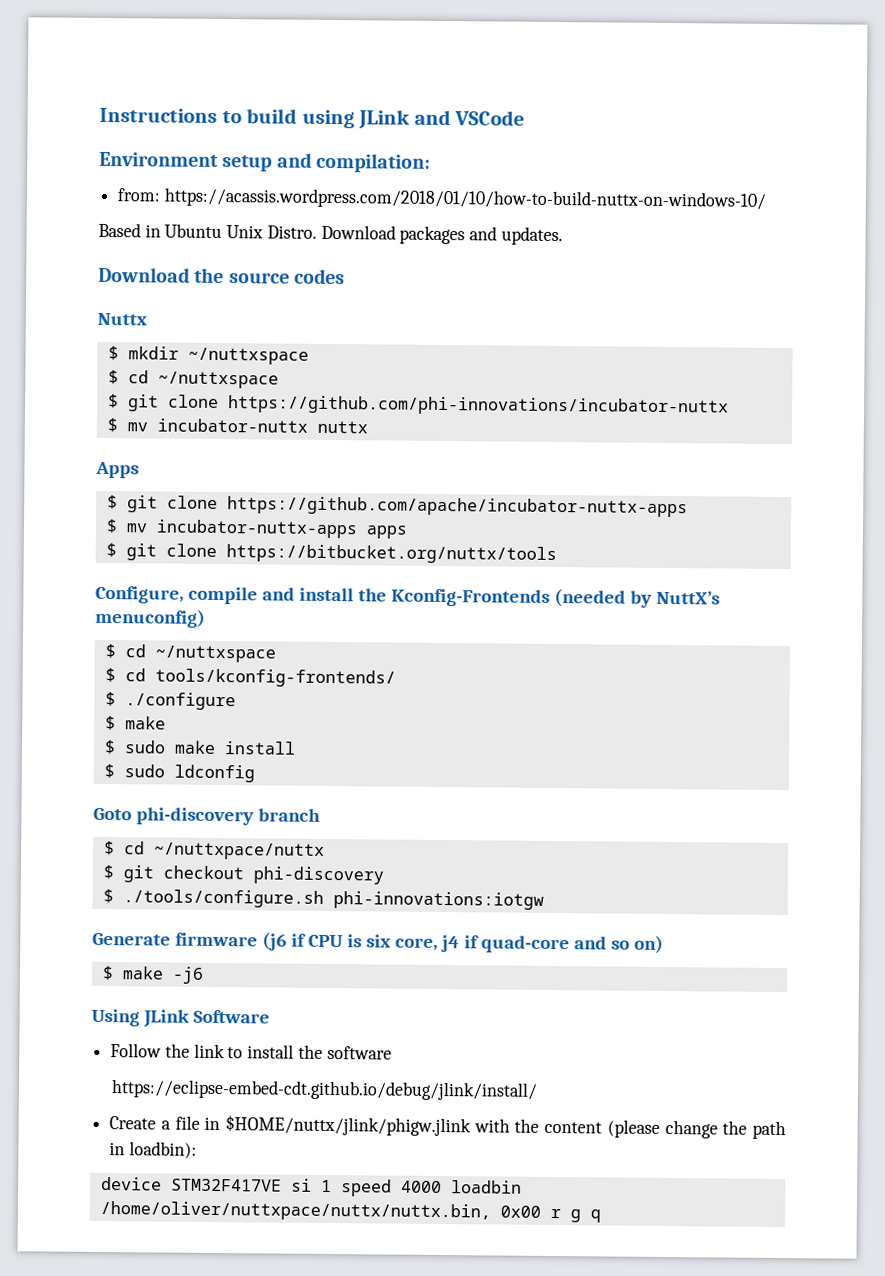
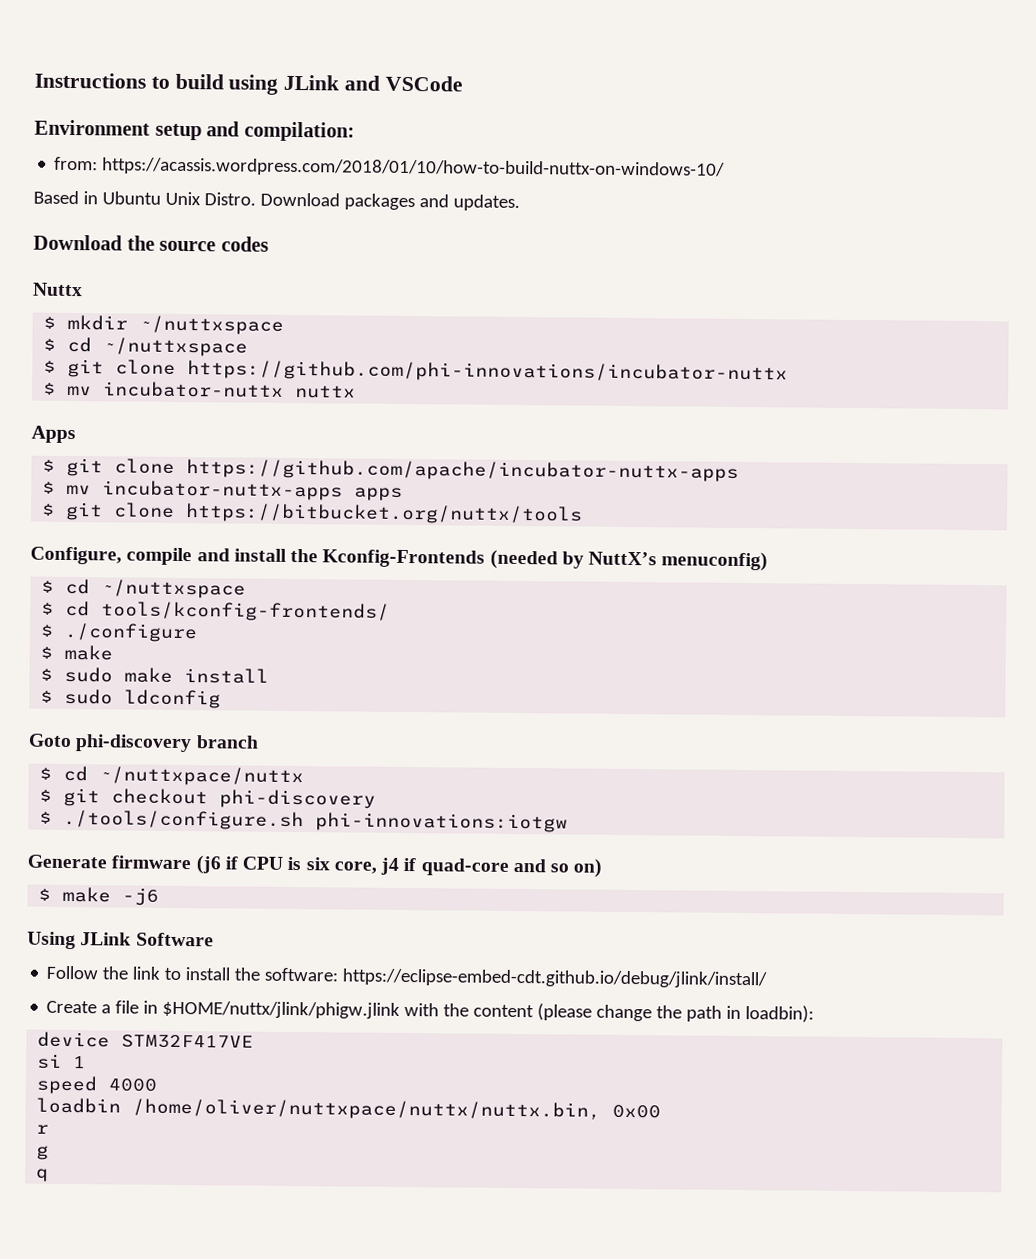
- Follow the link to install the software
- https://eclipse-embed-cdt.github.io/debug/jlink/install/
+ Follow the link to install the software: https://eclipse-embed-cdt.github.io/debug/jlink/install/
- device STM32F417VE si 1 speed 4000 loadbin /home/oliver/nuttxpace/nuttx/nuttx.bin, 0x00 r g q
+ device STM32F417VE
+ si 1
+ speed 4000
+ loadbin /home/oliver/nuttxpace/nuttx/nuttx.bin, 0x00
+ r
+ g
+ q

